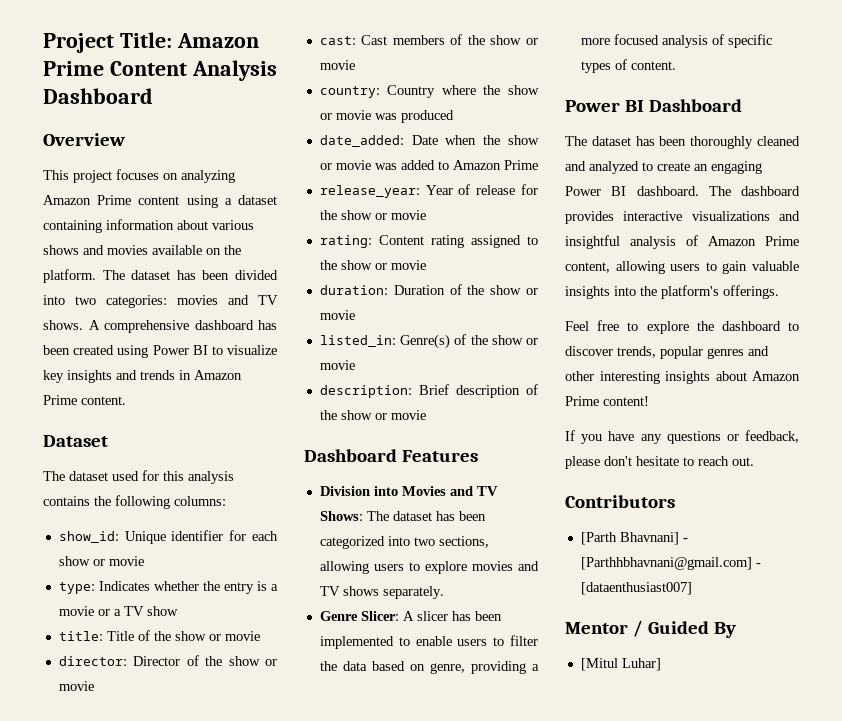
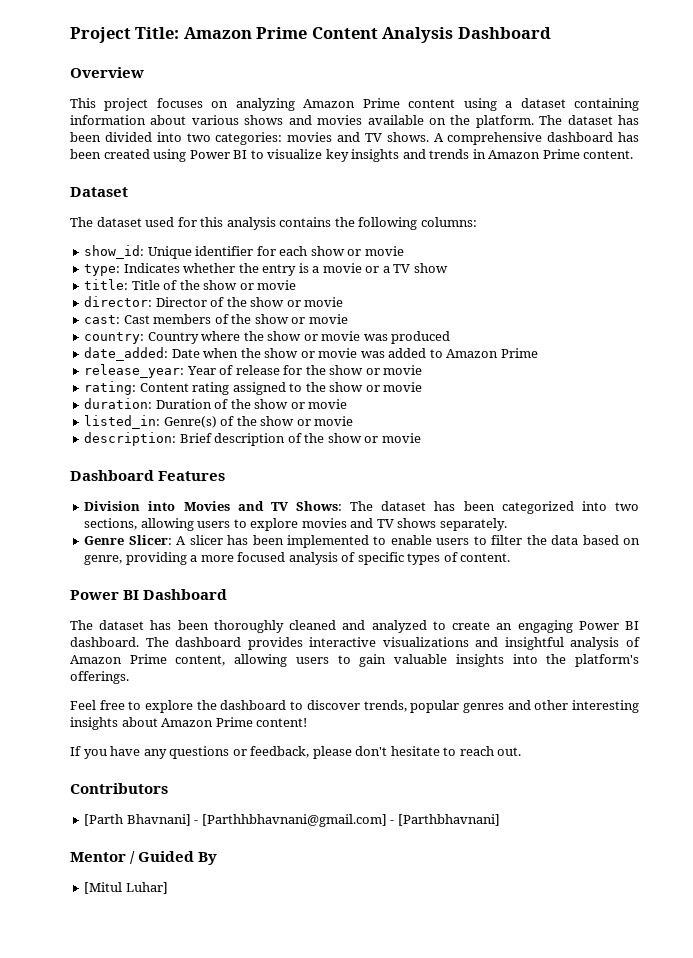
- [Parth Bhavnani] - [Parthhbhavnani@gmail.com] - [dataenthusiast007]
+ [Parth Bhavnani] - [Parthhbhavnani@gmail.com] - [Parthbhavnani]

